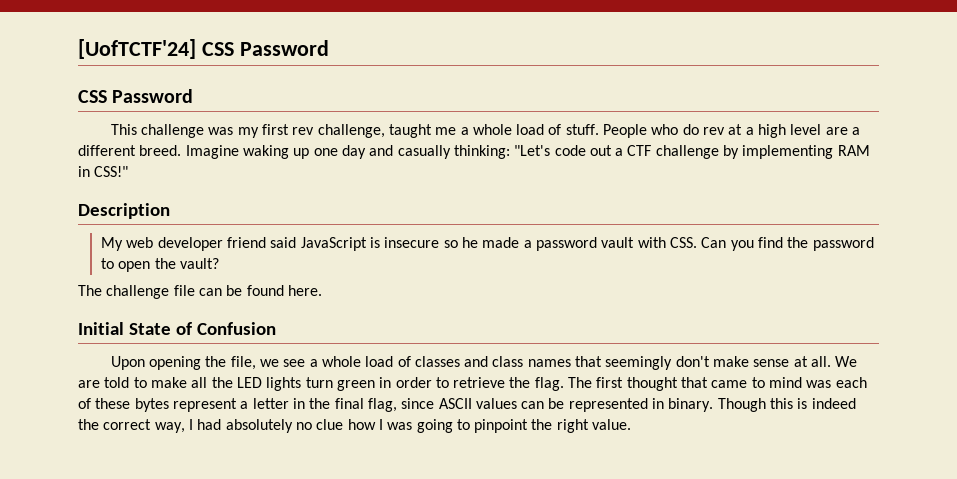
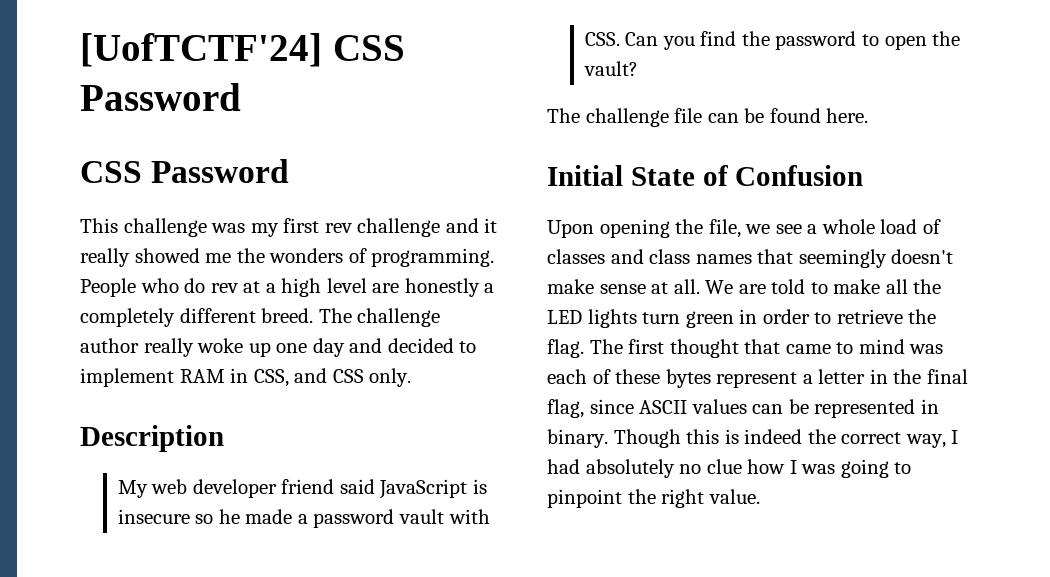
- This challenge was my first rev challenge, taught me a whole load of stuff.
+ This challenge was my first rev challenge and it really showed me the wonders of programming.
- People who do rev at a high level are a different breed. Imagine waking up one day and casually thinking: "Let's code out a CTF challenge by implementing RAM in CSS!"
+ People who do rev at a high level are honestly a completely different breed. The challenge author really woke up one day and decided to implement RAM in CSS, and CSS only.
- Upon opening the file, we see a whole load of classes and class names that seemingly don't make sense at all.
+ Upon opening the file, we see a whole load of classes and class names that seemingly doesn't make sense at all.

